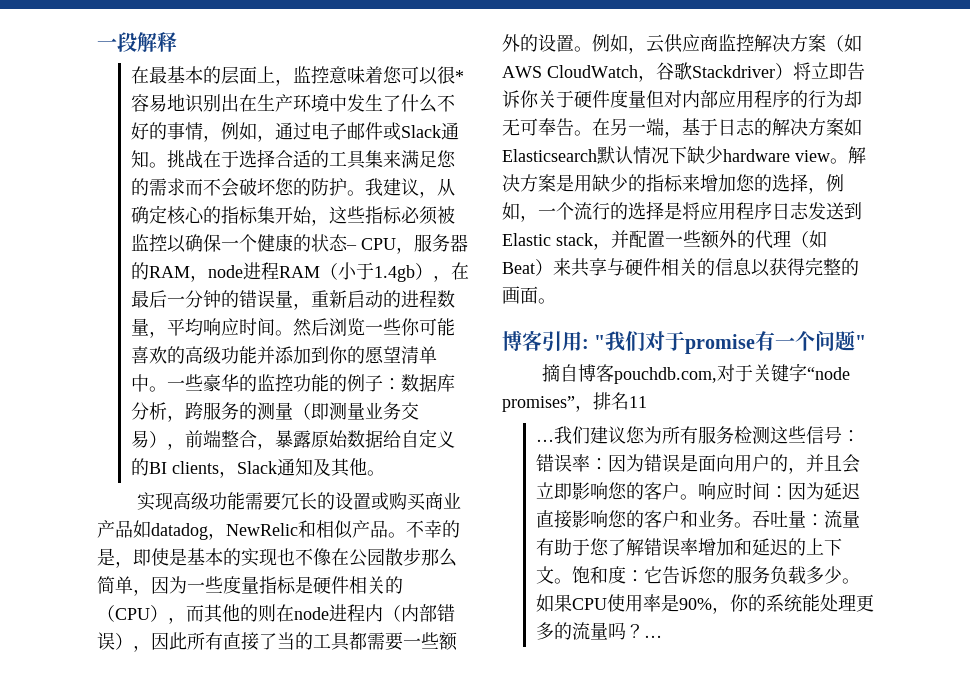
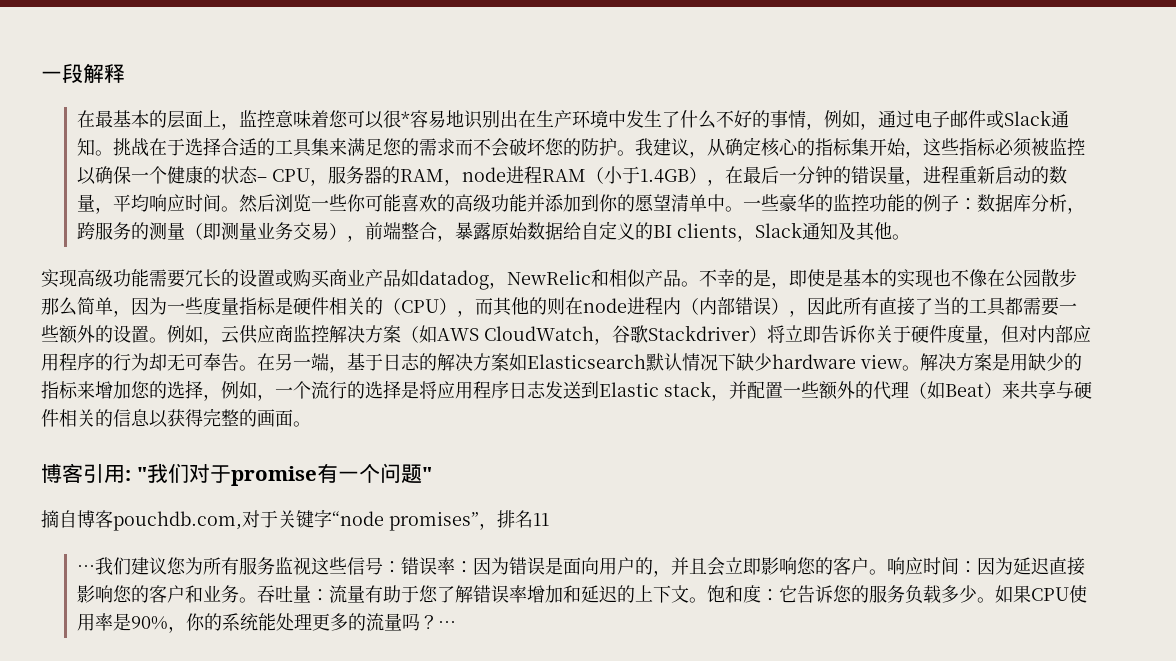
- 我建议，从确定核心的指标集开始，这些指标必须被监控以确保一个健康的状态– CPU，服务器的RAM，node进程RAM（小于1.4gb），在最后一分钟的错误量，重新启动的进程数量，平均响应时间。
+ 我建议，从确定核心的指标集开始，这些指标必须被监控以确保一个健康的状态– CPU，服务器的RAM，node进程RAM（小于1.4GB），在最后一分钟的错误量，进程重新启动的数量，平均响应时间。
- 例如，云供应商监控解决方案（如AWS CloudWatch，谷歌Stackdriver）将立即告诉你关于硬件度量但对内部应用程序的行为却无可奉告。
+ 例如，云供应商监控解决方案（如AWS CloudWatch，谷歌Stackdriver）将立即告诉你关于硬件度量，但对内部应用程序的行为却无可奉告。
- 我们建议您为所有服务检测这些信号：错误率：因为错误是面向用户的，并且会立即影响您的客户。
+ 我们建议您为所有服务监视这些信号：错误率：因为错误是面向用户的，并且会立即影响您的客户。

